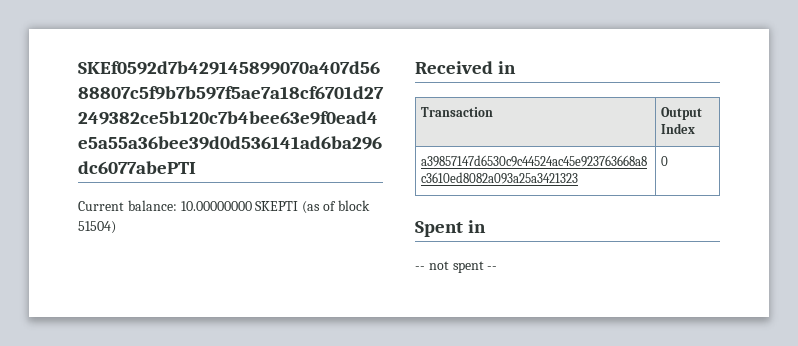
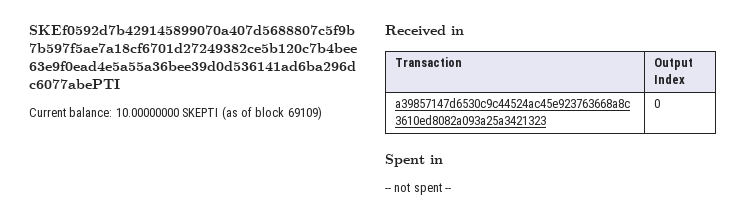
- Current balance: 10.00000000 SKEPTI (as of block 51504)
+ Current balance: 10.00000000 SKEPTI (as of block 69109)

